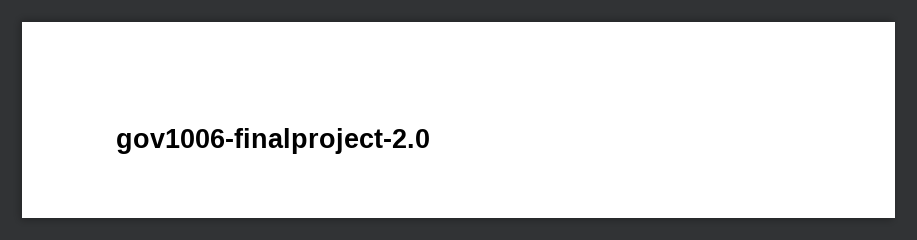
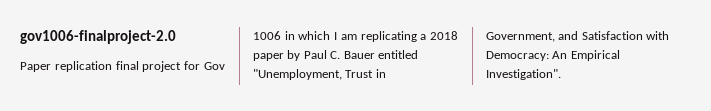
+ Paper replication final project for Gov 1006 in which I am replicating a 2018 paper by Paul C. Bauer entitled "Unemployment, Trust in Government, and Satisfaction with Democracy: An Empirical Investigation".

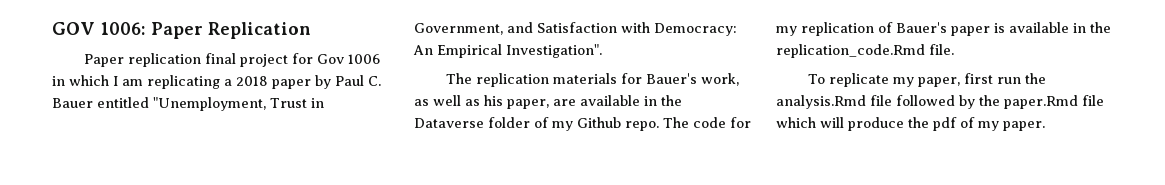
- gov1006-finalproject-2.0
+ GOV 1006: Paper Replication
+ The replication materials for Bauer's work, as well as his paper, are available in the Dataverse folder of my Github repo. The code for my replication of Bauer's paper is available in the replication_code.Rmd file.
+ To replicate my paper, first run the analysis.Rmd file followed by the paper.Rmd file which will produce the pdf of my paper.

